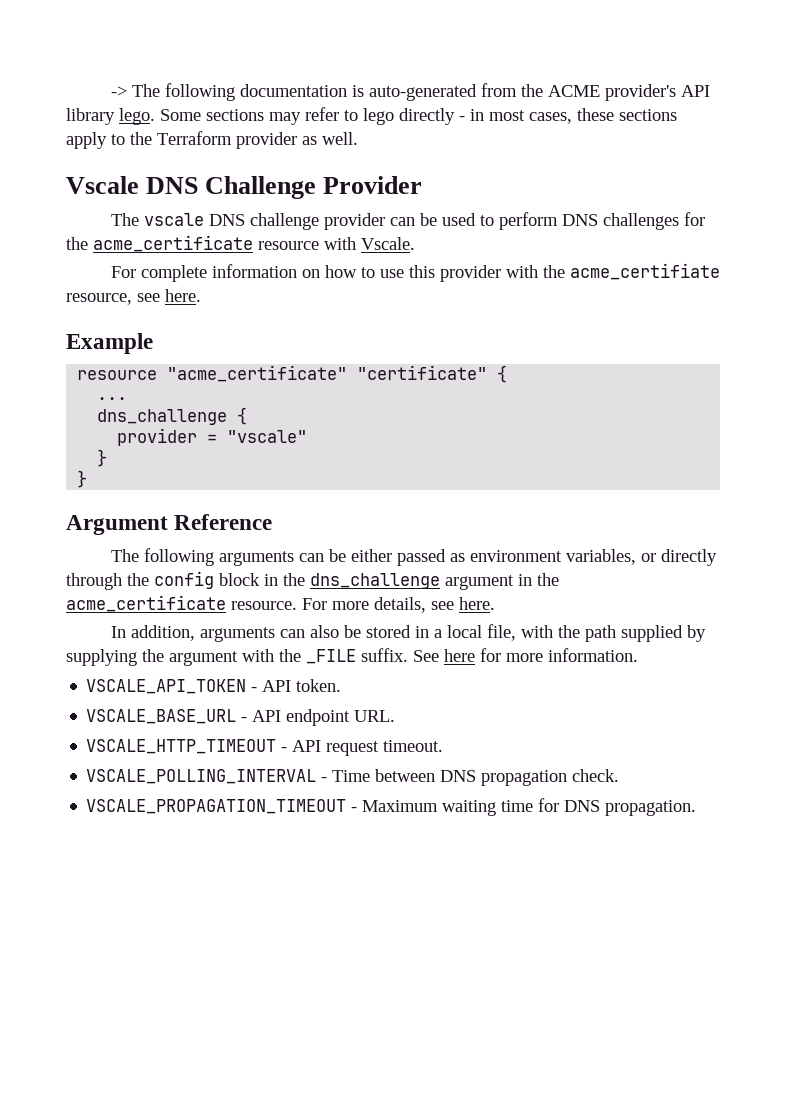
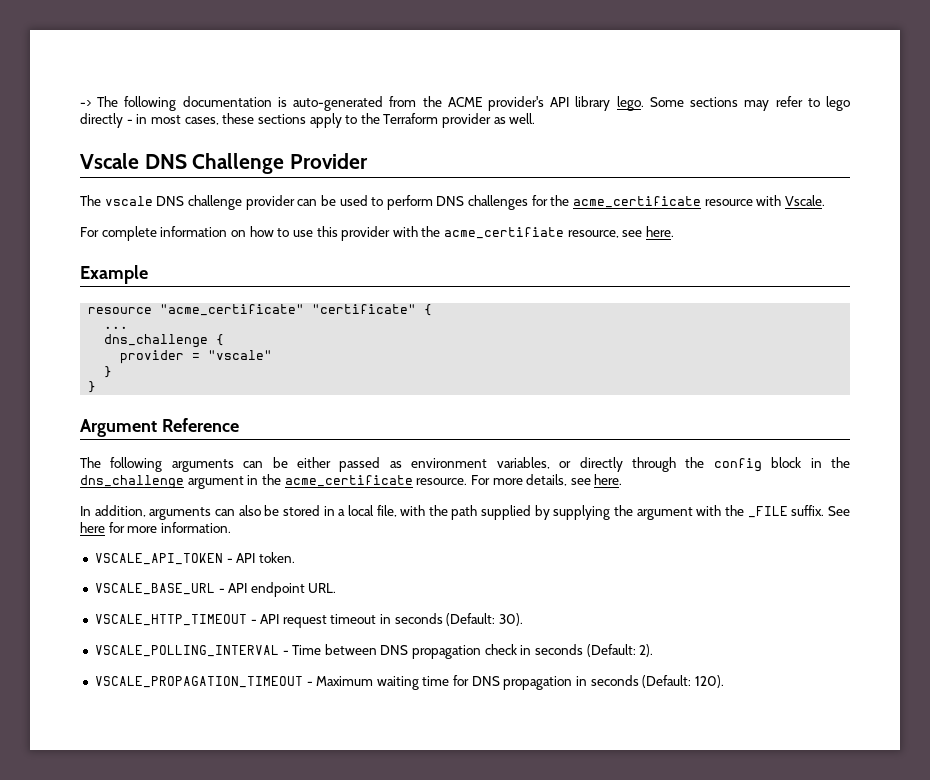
- VSCALE_HTTP_TIMEOUT - API request timeout.
+ VSCALE_HTTP_TIMEOUT - API request timeout in seconds (Default: 30).
- VSCALE_POLLING_INTERVAL - Time between DNS propagation check.
+ VSCALE_POLLING_INTERVAL - Time between DNS propagation check in seconds (Default: 2).
- VSCALE_PROPAGATION_TIMEOUT - Maximum waiting time for DNS propagation.
+ VSCALE_PROPAGATION_TIMEOUT - Maximum waiting time for DNS propagation in seconds (Default: 120).

